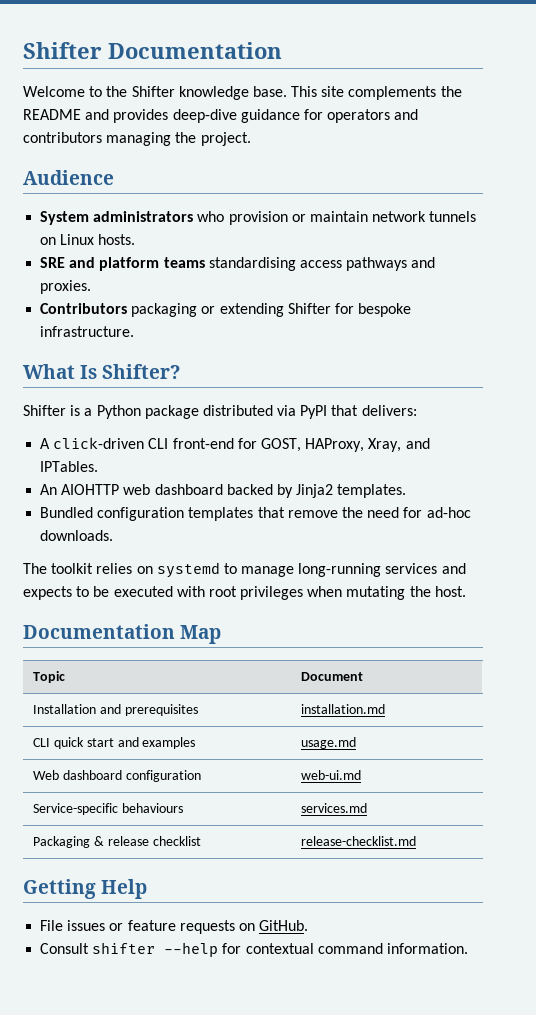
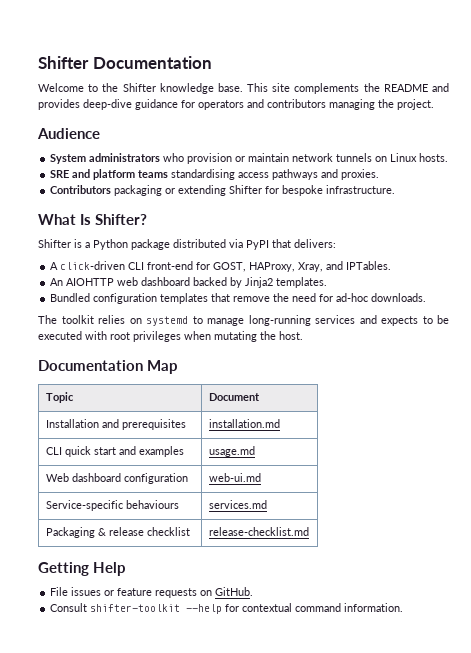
- Consult shifter --help for contextual command information.
+ Consult shifter-toolkit --help for contextual command information.

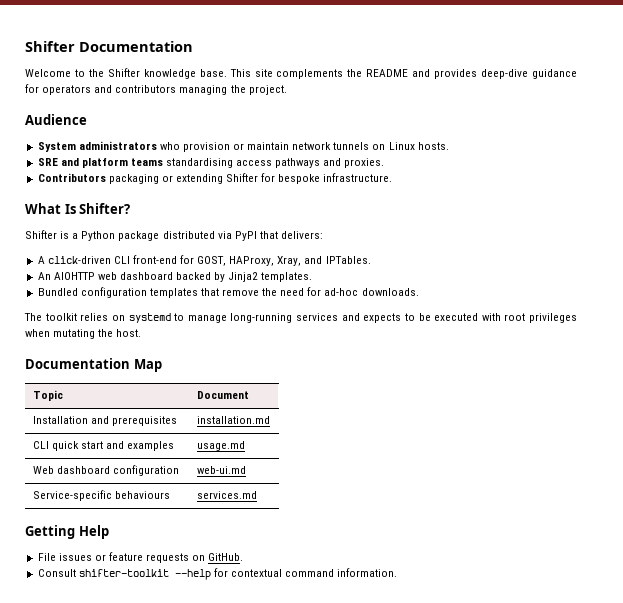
- Packaging & release checklist | release-checklist.md

